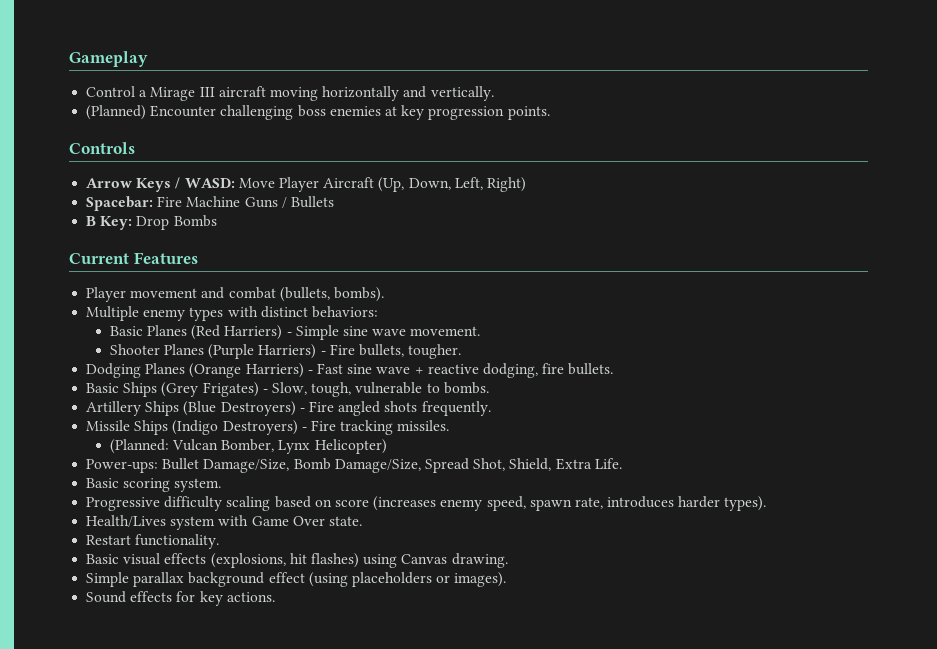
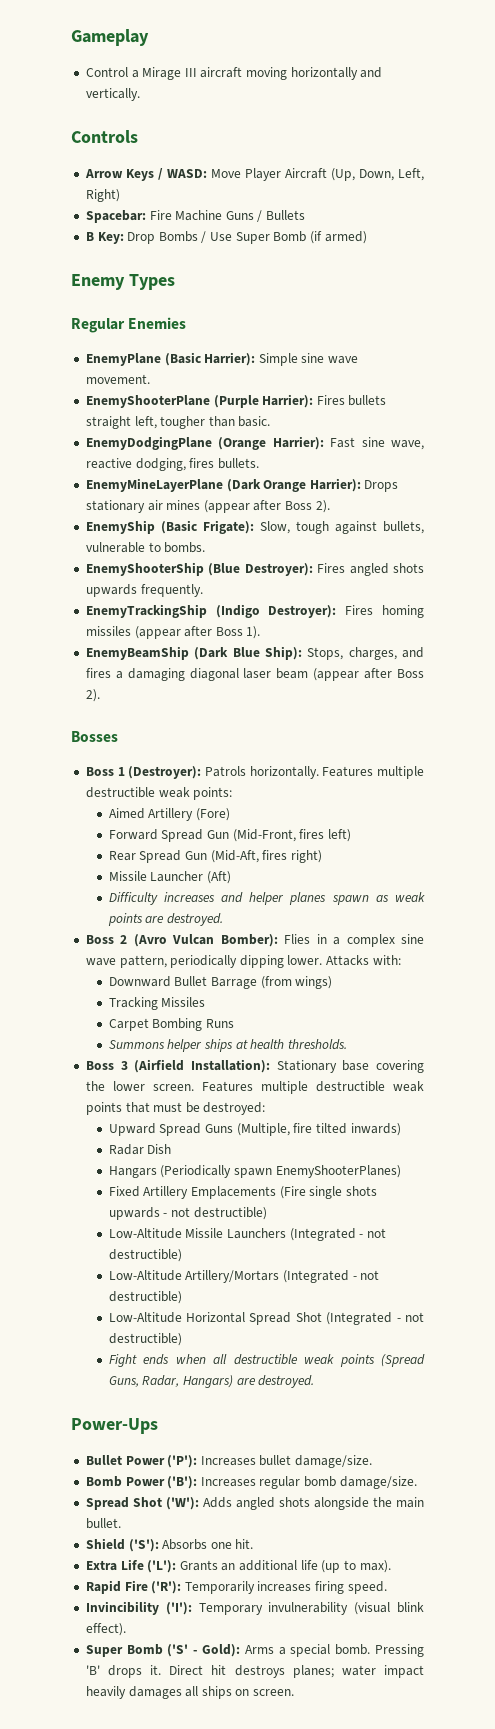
- (Planned) Encounter challenging boss enemies at key progression points.
- B Key: Drop Bombs
- Current Features
- Player movement and combat (bullets, bombs).
- Multiple enemy types with distinct behaviors:
- Basic Planes (Red Harriers) - Simple sine wave movement.
- Shooter Planes (Purple Harriers) - Fire bullets, tougher.
- Dodging Planes (Orange Harriers) - Fast sine wave + reactive dodging, fire bullets.
+ B Key: Drop Bombs / Use Super Bomb (if armed)
+ Enemy Types
+ Regular Enemies
+ EnemyPlane (Basic Harrier): Simple sine wave movement.
+ EnemyShooterPlane (Purple Harrier): Fires bullets straight left, tougher than basic.
+ EnemyDodgingPlane (Orange Harrier): Fast sine wave, reactive dodging, fires bullets.
- Basic Ships (Grey Frigates) - Slow, tough, vulnerable to bombs.
- Artillery Ships (Blue Destroyers) - Fire angled shots frequently.
+ EnemyMineLayerPlane (Dark Orange Harrier): Drops stationary air mines (appear after Boss 2).
+ EnemyShip (Basic Frigate): Slow, tough against bullets, vulnerable to bombs.
+ EnemyShooterShip (Blue Destroyer): Fires angled shots upwards frequently.
- Missile Ships (Indigo Destroyers) - Fire tracking missiles.
- (Planned: Vulcan Bomber, Lynx Helicopter)
- Power-ups: Bullet Damage/Size, Bomb Damage/Size, Spread Shot, Shield, Extra Life.
- Basic scoring system.
- Progressive difficulty scaling based on score (increases enemy speed, spawn rate, introduces harder types).
- Health/Lives system with Game Over state.
- Restart functionality.
- Basic visual effects (explosions, hit flashes) using Canvas drawing.
- Simple parallax background effect (using placeholders or images).
- Sound effects for key actions.
+ EnemyTrackingShip (Indigo Destroyer): Fires homing missiles (appear after Boss 1).
+ EnemyBeamShip (Dark Blue Ship): Stops, charges, and fires a damaging diagonal laser beam (appear after Boss 2).
+ Bosses
+ Boss 1 (Destroyer): Patrols horizontally. Features multiple destructible weak points:
+ Aimed Artillery (Fore)
+ Forward Spread Gun (Mid-Front, fires left)
+ Rear Spread Gun (Mid-Aft, fires right)
+ Missile Launcher (Aft)
+ Difficulty increases and helper planes spawn as weak points are destroyed.
+ Boss 2 (Avro Vulcan Bomber): Flies in a complex sine wave pattern, periodically dipping lower. Attacks with:
+ Downward Bullet Barrage (from wings)
+ Tracking Missiles
+ Carpet Bombing Runs
+ Summons helper ships at health thresholds.
+ Boss 3 (Airfield Installation): Stationary base covering the lower screen. Features multiple destructible weak points that must be destroyed:
+ Upward Spread Guns (Multiple, fire tilted inwards)
+ Radar Dish
+ Hangars (Periodically spawn EnemyShooterPlanes)
+ Fixed Artillery Emplacements (Fire single shots upwards - not destructible)
+ Low-Altitude Missile Launchers (Integrated - not destructible)
+ Low-Altitude Artillery/Mortars (Integrated - not destructible)
+ Low-Altitude Horizontal Spread Shot (Integrated - not destructible)
+ Fight ends when all destructible weak points (Spread Guns, Radar, Hangars) are destroyed.
+ Power-Ups
+ Bullet Power ('P'): Increases bullet damage/size.
+ Bomb Power ('B'): Increases regular bomb damage/size.
+ Spread Shot ('W'): Adds angled shots alongside the main bullet.
+ Shield ('S'): Absorbs one hit.
+ Extra Life ('L'): Grants an additional life (up to max).
+ Rapid Fire ('R'): Temporarily increases firing speed.
+ Invincibility ('I'): Temporary invulnerability (visual blink effect).
+ Super Bomb ('S' - Gold): Arms a special bomb. Pressing 'B' drops it. Direct hit destroys planes; water impact heavily damages all ships on screen.

